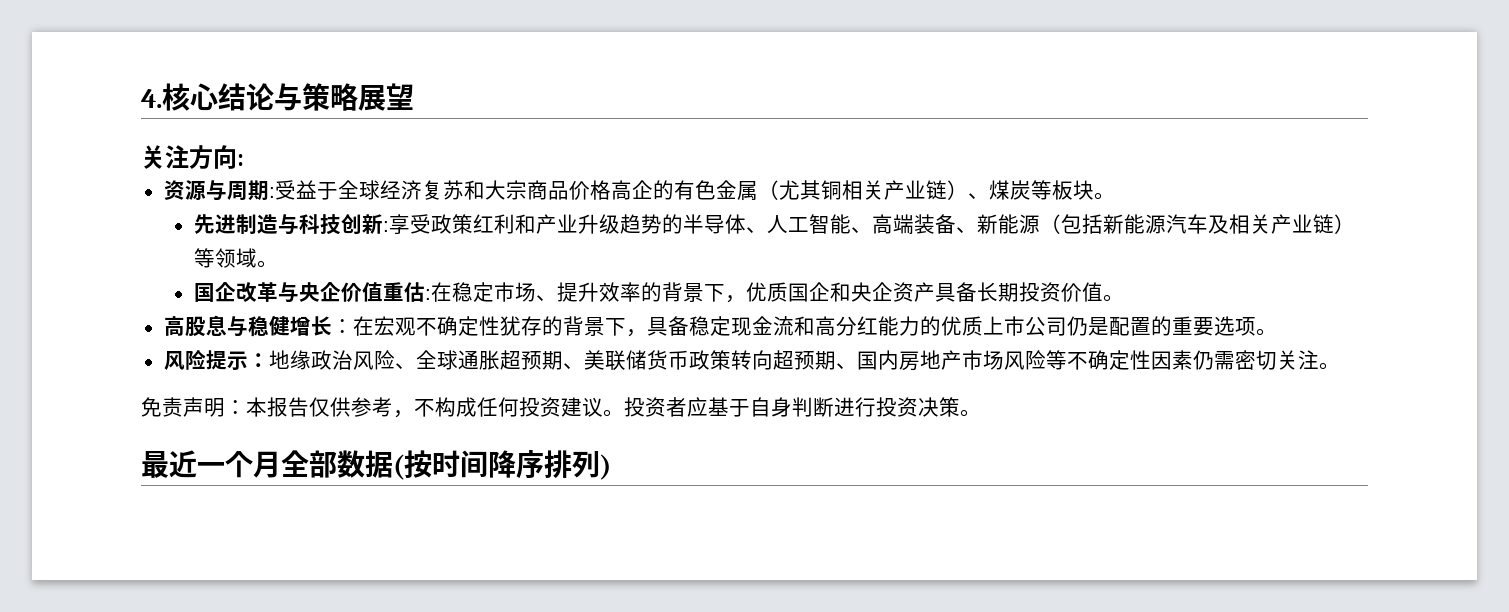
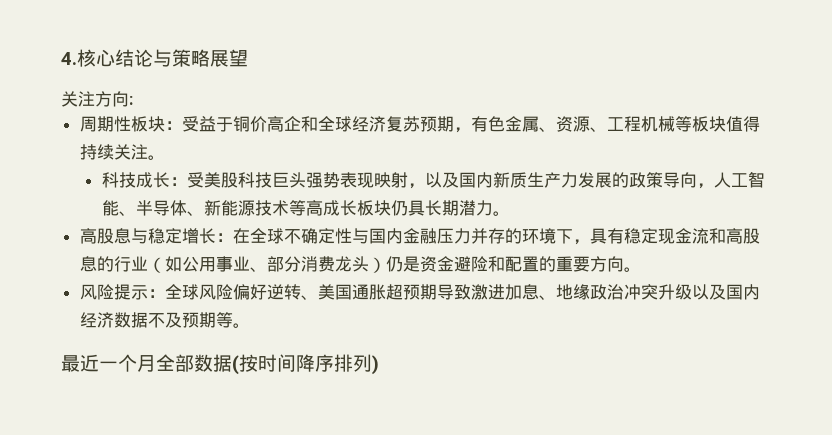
- 资源与周期:受益于全球经济复苏和大宗商品价格高企的有色金属（尤其铜相关产业链）、煤炭等板块。
- 先进制造与科技创新:享受政策红利和产业升级趋势的半导体、人工智能、高端装备、新能源（包括新能源汽车及相关产业链）等领域。
- 国企改革与央企价值重估:在稳定市场、提升效率的背景下，优质国企和央企资产具备长期投资价值。
+ 周期性板块：受益于铜价高企和全球经济复苏预期，有色金属、资源、工程机械等板块值得持续关注。
+ 科技成长：受美股科技巨头强势表现映射，以及国内新质生产力发展的政策导向，人工智能、半导体、新能源技术等高成长板块仍具长期潜力。
- 高股息与稳健增长：在宏观不确定性犹存的背景下，具备稳定现金流和高分红能力的优质上市公司仍是配置的重要选项。
+ 高股息与稳定增长：在全球不确定性与国内金融压力并存的环境下，具有稳定现金流和高股息的行业（如公用事业、部分消费龙头）仍是资金避险和配置的重要方向。
- 风险提示：地缘政治风险、全球通胀超预期、美联储货币政策转向超预期、国内房地产市场风险等不确定性因素仍需密切关注。
- 免责声明：本报告仅供参考，不构成任何投资建议。投资者应基于自身判断进行投资决策。
+ 风险提示：全球风险偏好逆转、美国通胀超预期导致激进加息、地缘政治冲突升级以及国内经济数据不及预期等。

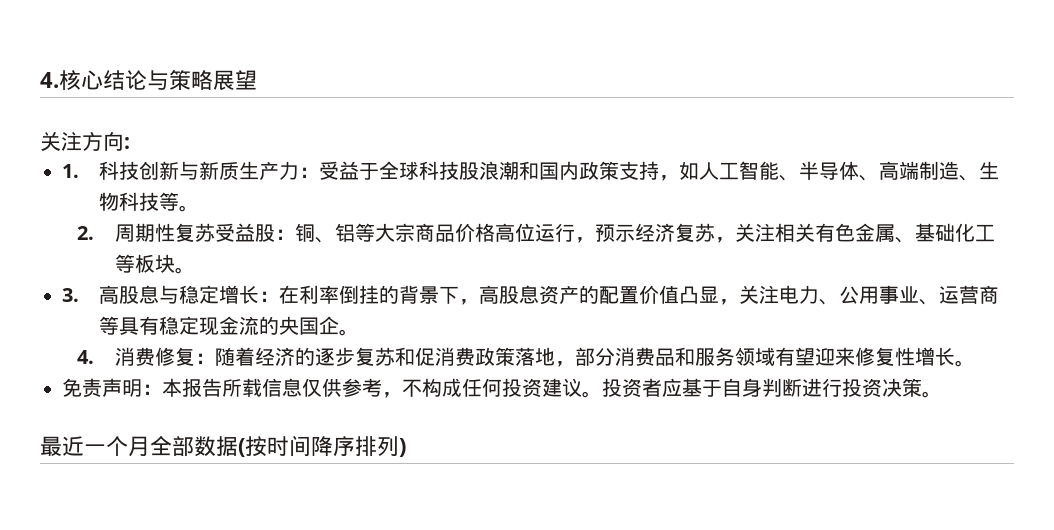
- 周期性板块：受益于铜价高企和全球经济复苏预期，有色金属、资源、工程机械等板块值得持续关注。
- 科技成长：受美股科技巨头强势表现映射，以及国内新质生产力发展的政策导向，人工智能、半导体、新能源技术等高成长板块仍具长期潜力。
- 高股息与稳定增长：在全球不确定性与国内金融压力并存的环境下，具有稳定现金流和高股息的行业（如公用事业、部分消费龙头）仍是资金避险和配置的重要方向。
- 风险提示：全球风险偏好逆转、美国通胀超预期导致激进加息、地缘政治冲突升级以及国内经济数据不及预期等。
+ 1.科技创新与新质生产力：受益于全球科技股浪潮和国内政策支持，如人工智能、半导体、高端制造、生物科技等。
+ 2.周期性复苏受益股：铜、铝等大宗商品价格高位运行，预示经济复苏，关注相关有色金属、基础化工等板块。
+ 3.高股息与稳定增长：在利率倒挂的背景下，高股息资产的配置价值凸显，关注电力、公用事业、运营商等具有稳定现金流的央国企。
+ 4.消费修复：随着经济的逐步复苏和促消费政策落地，部分消费品和服务领域有望迎来修复性增长。
+ 免责声明：本报告所载信息仅供参考，不构成任何投资建议。投资者应基于自身判断进行投资决策。

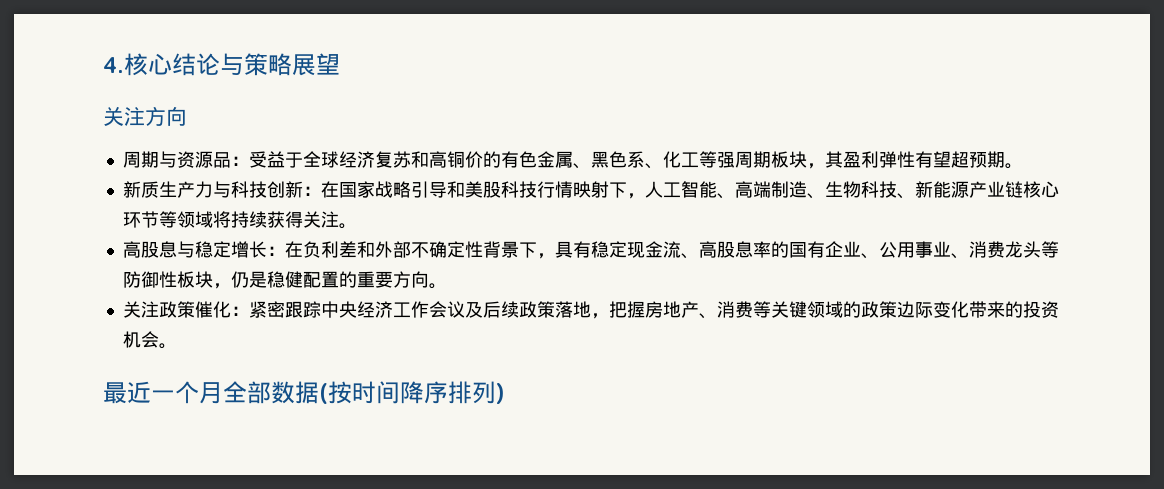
- 关注方向:
- 1.科技创新与新质生产力：受益于全球科技股浪潮和国内政策支持，如人工智能、半导体、高端制造、生物科技等。
- 2.周期性复苏受益股：铜、铝等大宗商品价格高位运行，预示经济复苏，关注相关有色金属、基础化工等板块。
- 3.高股息与稳定增长：在利率倒挂的背景下，高股息资产的配置价值凸显，关注电力、公用事业、运营商等具有稳定现金流的央国企。
- 4.消费修复：随着经济的逐步复苏和促消费政策落地，部分消费品和服务领域有望迎来修复性增长。
- 免责声明：本报告所载信息仅供参考，不构成任何投资建议。投资者应基于自身判断进行投资决策。
+ 关注方向
+ 周期与资源品：受益于全球经济复苏和高铜价的有色金属、黑色系、化工等强周期板块，其盈利弹性有望超预期。
+ 新质生产力与科技创新：在国家战略引导和美股科技行情映射下，人工智能、高端制造、生物科技、新能源产业链核心环节等领域将持续获得关注。
+ 高股息与稳定增长：在负利差和外部不确定性背景下，具有稳定现金流、高股息率的国有企业、公用事业、消费龙头等防御性板块，仍是稳健配置的重要方向。
+ 关注政策催化：紧密跟踪中央经济工作会议及后续政策落地，把握房地产、消费等关键领域的政策边际变化带来的投资机会。

